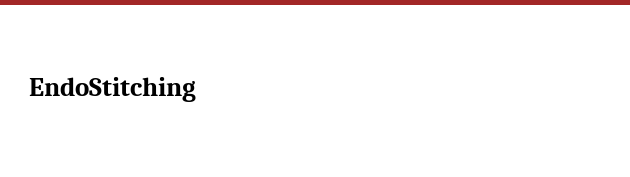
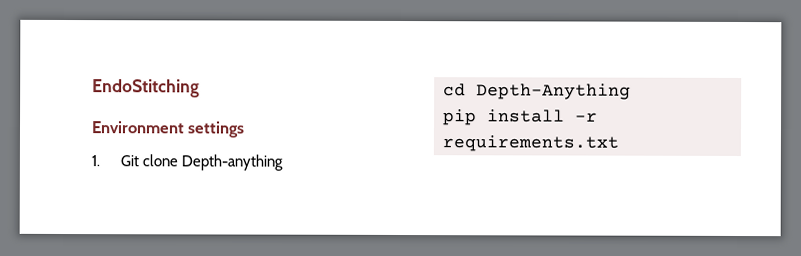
+ Environment settings
+ 1. Git clone Depth-anything
+ cd Depth-Anything
+ pip install -r requirements.txt

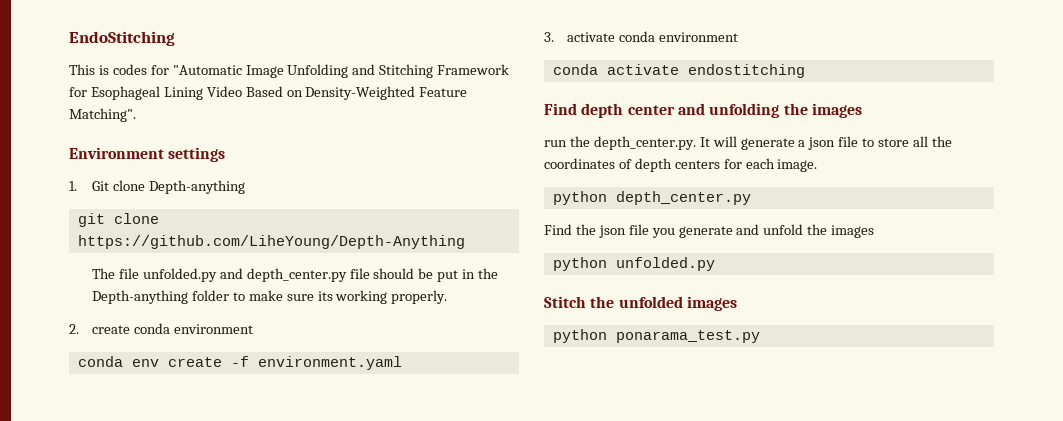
+ This is codes for "Automatic Image Unfolding and Stitching Framework for Esophageal Lining Video Based on Density-Weighted Feature Matching".
- cd Depth-Anything
- pip install -r requirements.txt
+ git clone https://github.com/LiheYoung/Depth-Anything
+ The file unfolded.py and depth_center.py file should be put in the Depth-anything folder to make sure its working properly.
+ 2. create conda environment
+ conda env create -f environment.yaml
+ 3. activate conda environment
+ conda activate endostitching
+ Find depth center and unfolding the images
+ run the depth_center.py. It will generate a json file to store all the coordinates of depth centers for each image.
+ python depth_center.py
+ Find the json file you generate and unfold the images
+ python unfolded.py
+ Stitch the unfolded images
+ python ponarama_test.py

